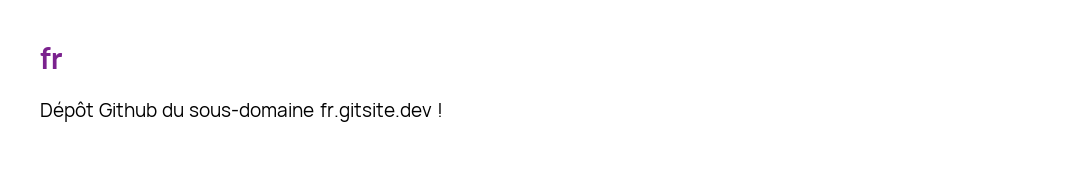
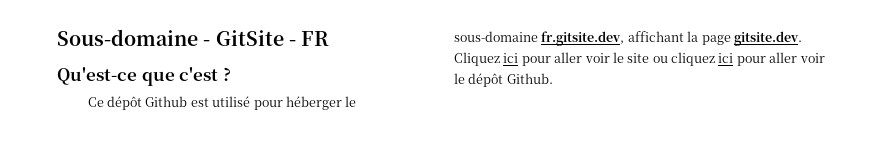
- fr
- Dépôt Github du sous-domaine fr.gitsite.dev !
+ Sous-domaine - GitSite - FR
+ Qu'est-ce que c'est ?
+ Ce dépôt Github est utilisé pour héberger le sous-domaine fr.gitsite.dev, affichant la page gitsite.dev. Cliquez ici pour aller voir le site ou cliquez ici pour aller voir le dépôt Github.

